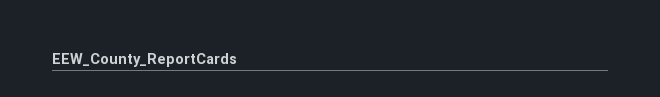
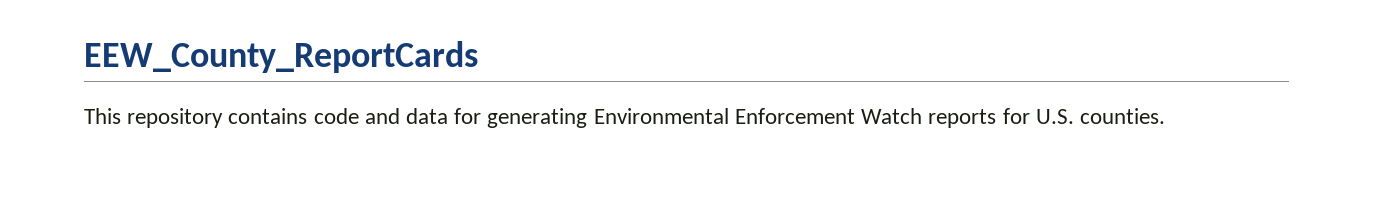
+ This repository contains code and data for generating Environmental Enforcement Watch reports for U.S. counties.

